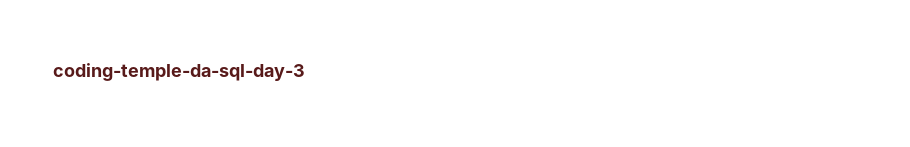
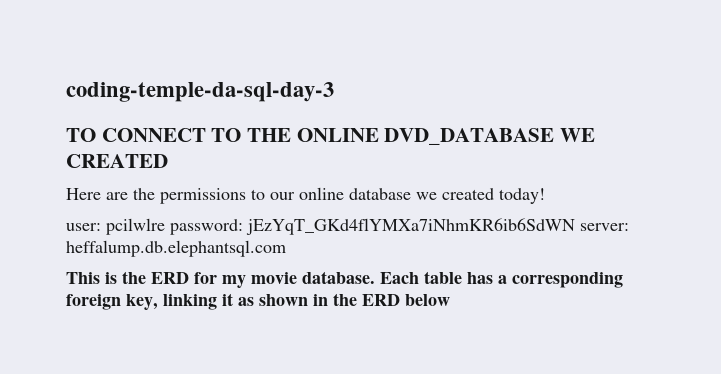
+ TO CONNECT TO THE ONLINE DVD_DATABASE WE CREATED
+ Here are the permissions to our online database we created today!
+ user: pcilwlre password: jEzYqT_GKd4flYMXa7iNhmKR6ib6SdWN server: heffalump.db.elephantsql.com
+ This is the ERD for my movie database. Each table has a corresponding foreign key, linking it as shown in the ERD below

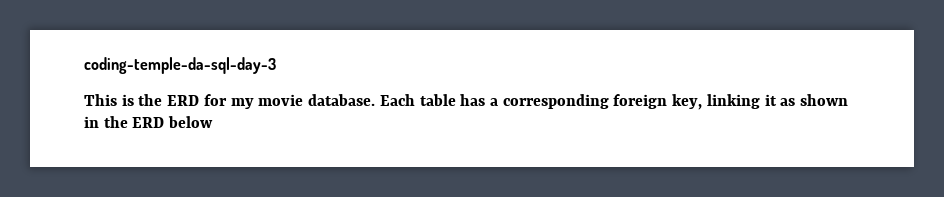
- TO CONNECT TO THE ONLINE DVD_DATABASE WE CREATED
- Here are the permissions to our online database we created today!
- user: pcilwlre password: jEzYqT_GKd4flYMXa7iNhmKR6ib6SdWN server: heffalump.db.elephantsql.com

